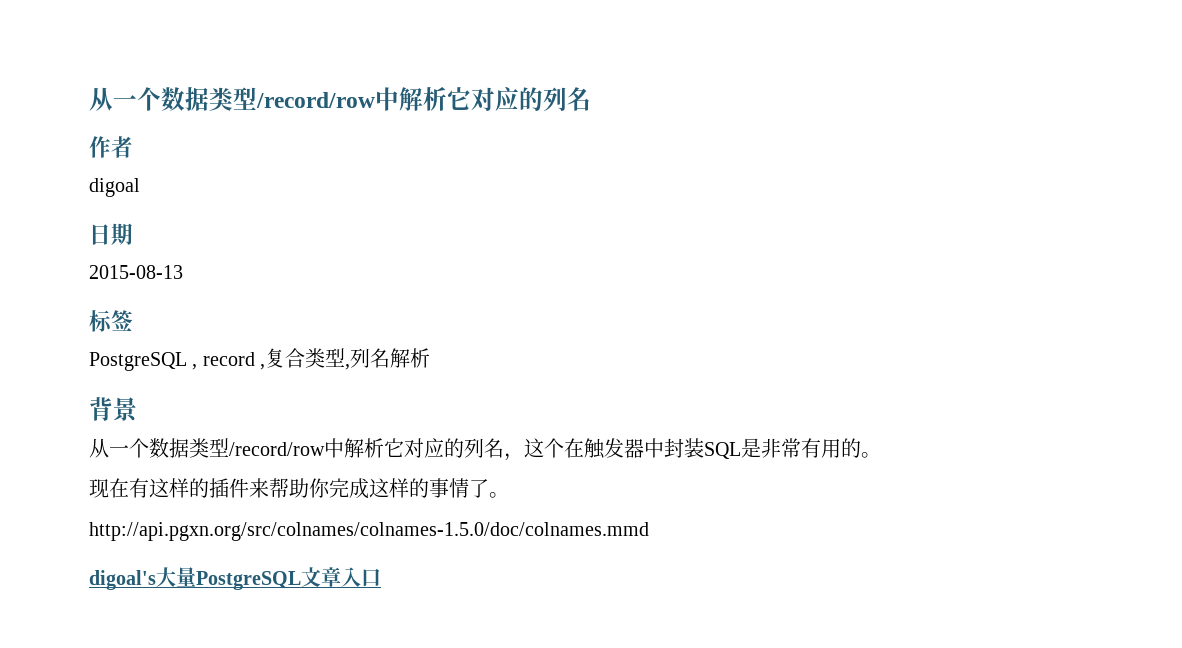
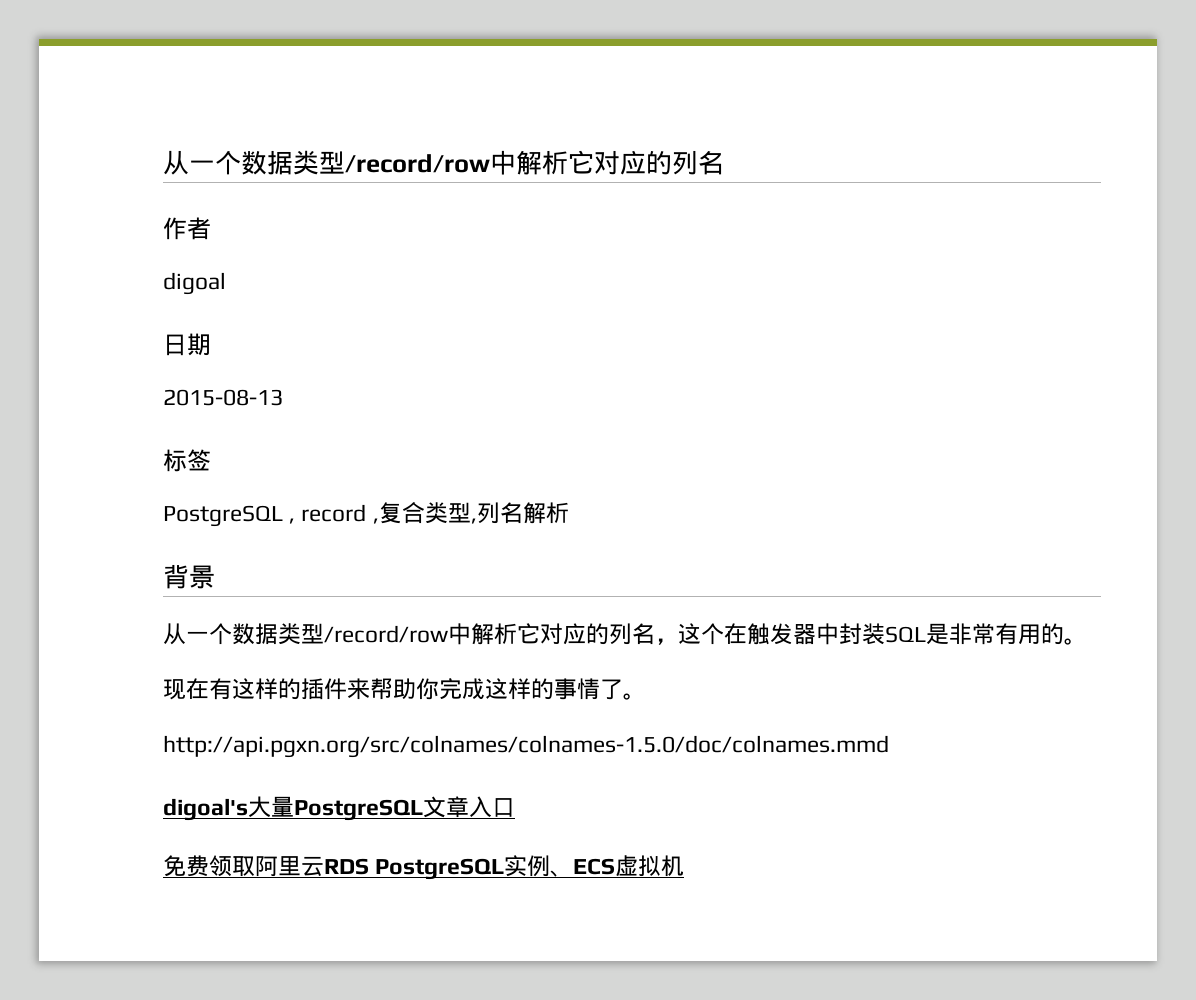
+ 免费领取阿里云RDS PostgreSQL实例、ECS虚拟机

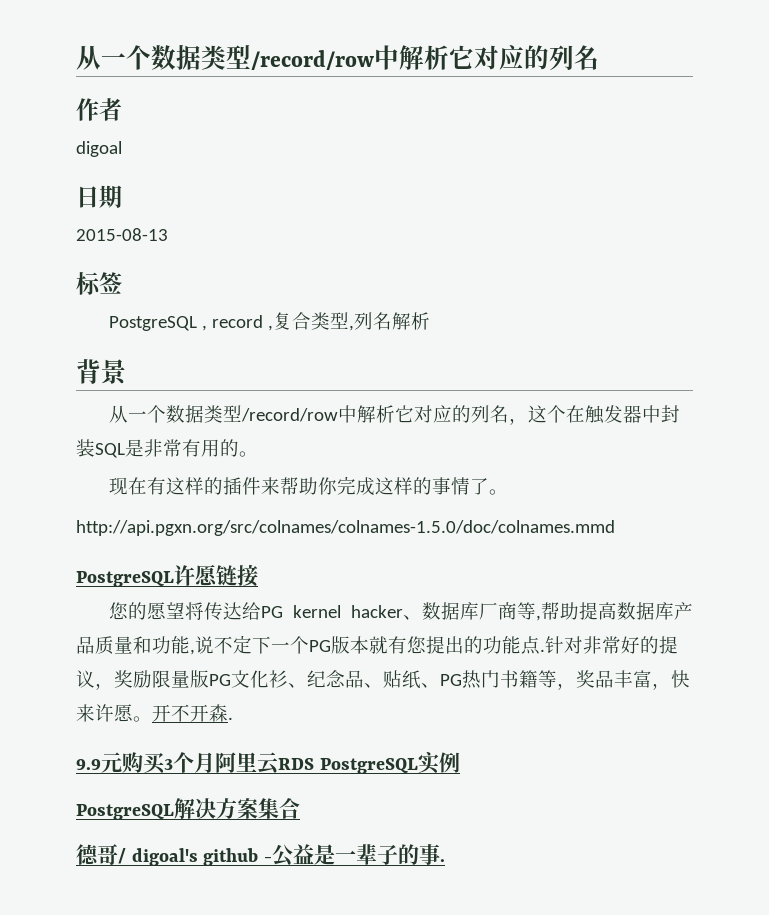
- digoal's大量PostgreSQL文章入口
- 免费领取阿里云RDS PostgreSQL实例、ECS虚拟机
+ PostgreSQL许愿链接
+ 您的愿望将传达给PG kernel hacker、数据库厂商等,帮助提高数据库产品质量和功能,说不定下一个PG版本就有您提出的功能点.针对非常好的提议，奖励限量版PG文化衫、纪念品、贴纸、PG热门书籍等，奖品丰富，快来许愿。开不开森.
+ 9.9元购买3个月阿里云RDS PostgreSQL实例
+ PostgreSQL解决方案集合
+ 德哥/ digoal's github -公益是一辈子的事.

